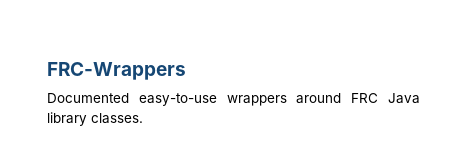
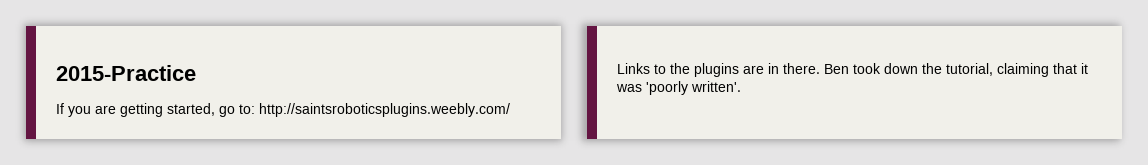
- FRC-Wrappers
- Documented easy-to-use wrappers around FRC Java library classes.
+ 2015-Practice
+ If you are getting started, go to: http://saintsroboticsplugins.weebly.com/ Links to the plugins are in there. Ben took down the tutorial, claiming that it was 'poorly written'.

